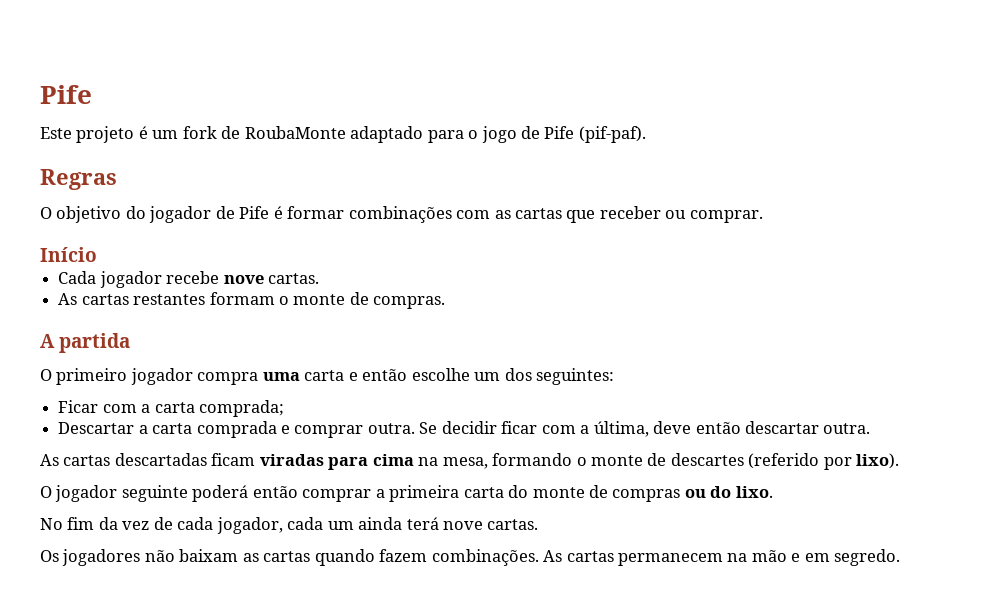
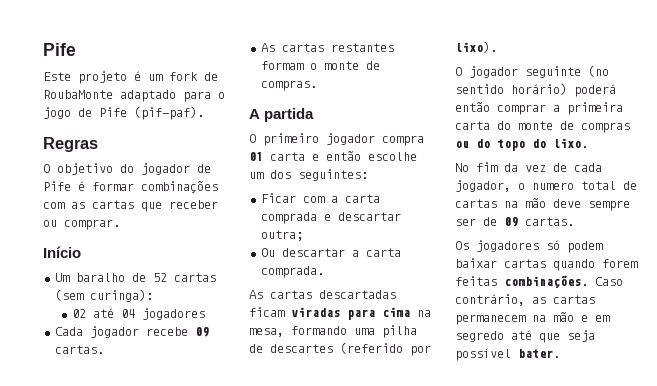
+ Um baralho de 52 cartas (sem curinga):
+ 02 até 04 jogadores
- Cada jogador recebe nove cartas.
+ Cada jogador recebe 09 cartas.
- O primeiro jogador compra uma carta e então escolhe um dos seguintes:
+ O primeiro jogador compra 01 carta e então escolhe um dos seguintes:
- Ficar com a carta comprada;
- Descartar a carta comprada e comprar outra. Se decidir ficar com a última, deve então descartar outra.
+ Ficar com a carta comprada e descartar outra;
+ Ou descartar a carta comprada.
- As cartas descartadas ficam viradas para cima na mesa, formando o monte de descartes (referido por lixo).
+ As cartas descartadas ficam viradas para cima na mesa, formando uma pilha de descartes (referido por lixo).
- O jogador seguinte poderá então comprar a primeira carta do monte de compras ou do lixo.
+ O jogador seguinte (no sentido horário) poderá então comprar a primeira carta do monte de compras ou do topo do lixo.
- No fim da vez de cada jogador, cada um ainda terá nove cartas.
- Os jogadores não baixam as cartas quando fazem combinações. As cartas permanecem na mão e em segredo.
+ No fim da vez de cada jogador, o numero total de cartas na mão deve sempre ser de 09 cartas.
+ Os jogadores só podem baixar cartas quando forem feitas combinações. Caso contrário, as cartas permanecem na mão e em segredo até que seja possível bater.

